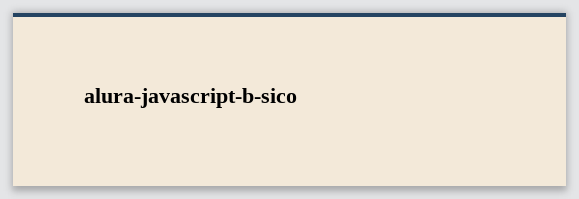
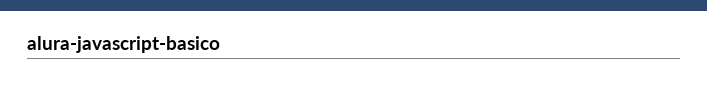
- alura-javascript-b-sico
+ alura-javascript-basico

